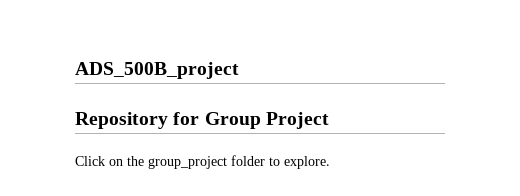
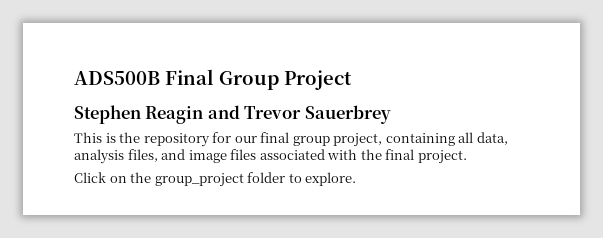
- ADS_500B_project
- Repository for Group Project
+ ADS500B Final Group Project
+ Stephen Reagin and Trevor Sauerbrey
+ This is the repository for our final group project, containing all data, analysis files, and image files associated with the final project.

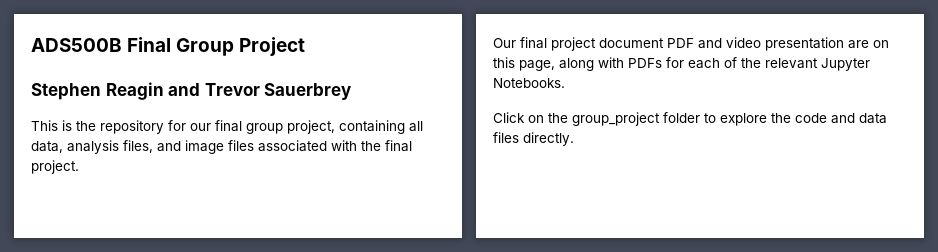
+ Our final project document PDF and video presentation are on this page, along with PDFs for each of the relevant Jupyter Notebooks.
- Click on the group_project folder to explore.
+ Click on the group_project folder to explore the code and data files directly.

